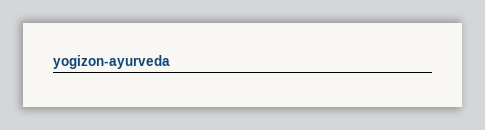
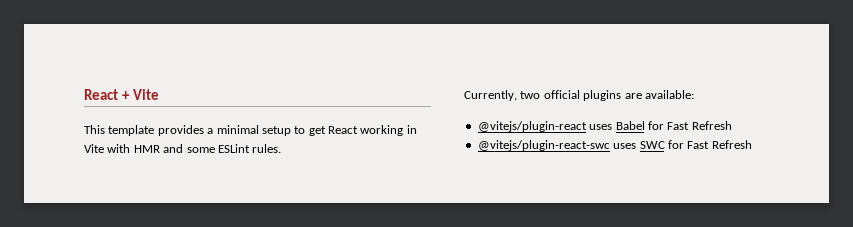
- yogizon-ayurveda
+ React + Vite
+ This template provides a minimal setup to get React working in Vite with HMR and some ESLint rules.
+ Currently, two official plugins are available:
+ @vitejs/plugin-react uses Babel for Fast Refresh
+ @vitejs/plugin-react-swc uses SWC for Fast Refresh

